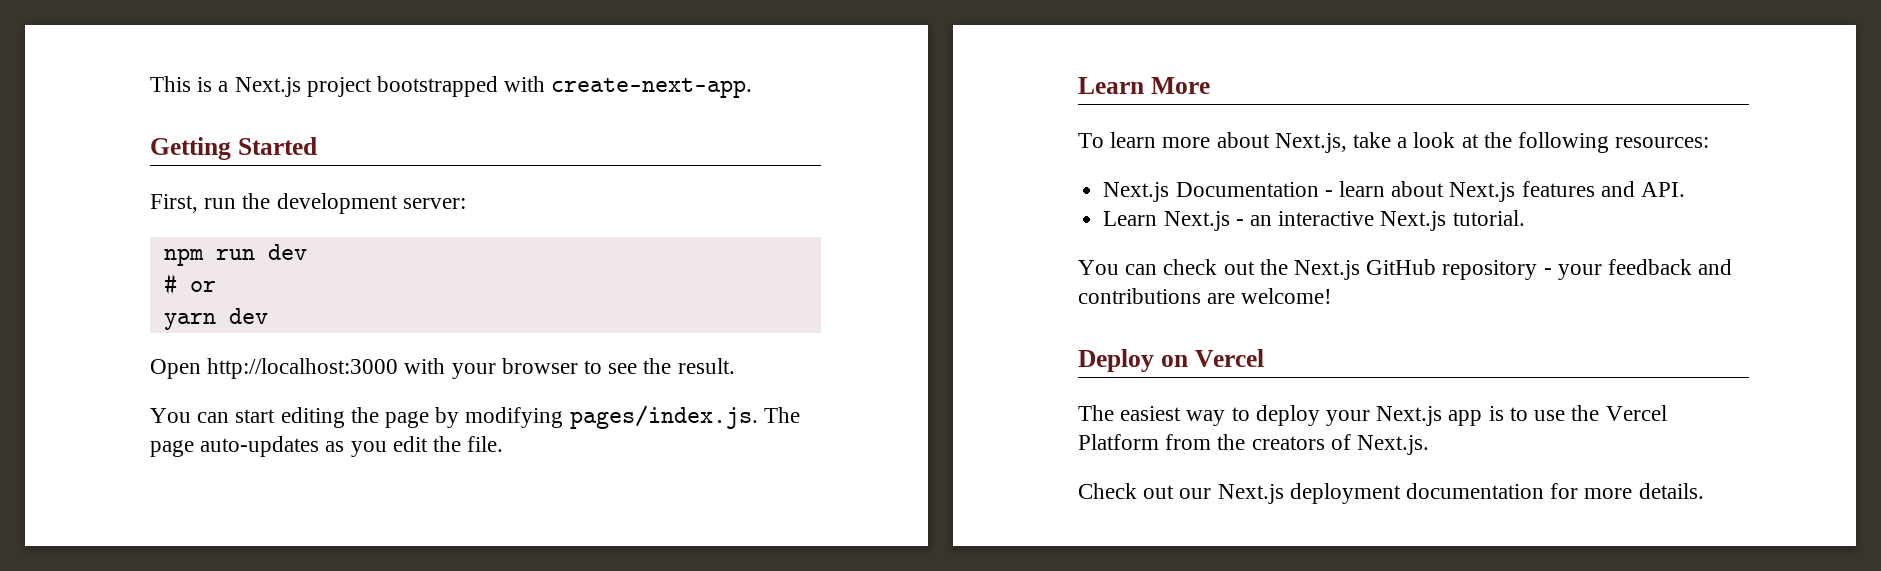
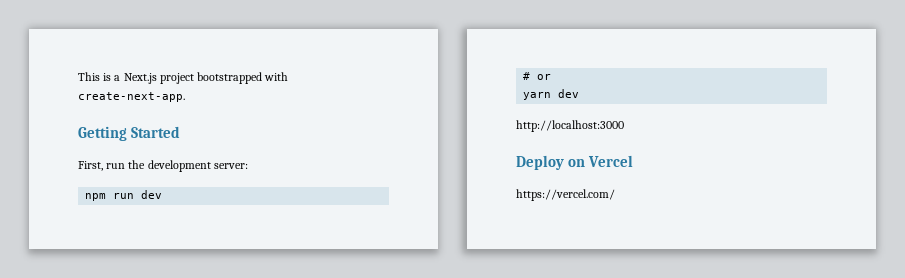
- Open http://localhost:3000 with your browser to see the result.
- You can start editing the page by modifying pages/index.js. The page auto-updates as you edit the file.
- Learn More
- To learn more about Next.js, take a look at the following resources:
- Next.js Documentation - learn about Next.js features and API.
- Learn Next.js - an interactive Next.js tutorial.
- You can check out the Next.js GitHub repository - your feedback and contributions are welcome!
+ http://localhost:3000
  Deploy on Vercel
- The easiest way to deploy your Next.js app is to use the Vercel Platform from the creators of Next.js.
- Check out our Next.js deployment documentation for more details.
+ https://vercel.com/

